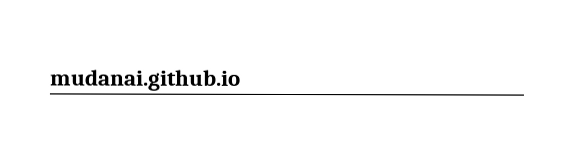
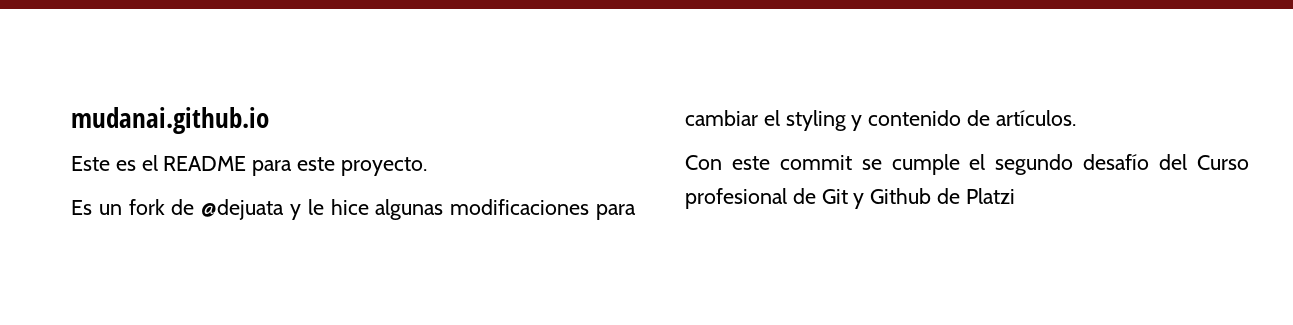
+ Este es el README para este proyecto.
+ Es un fork de @dejuata y le hice algunas modificaciones para cambiar el styling y contenido de artículos.
+ Con este commit se cumple el segundo desafío del Curso profesional de Git y Github de Platzi

